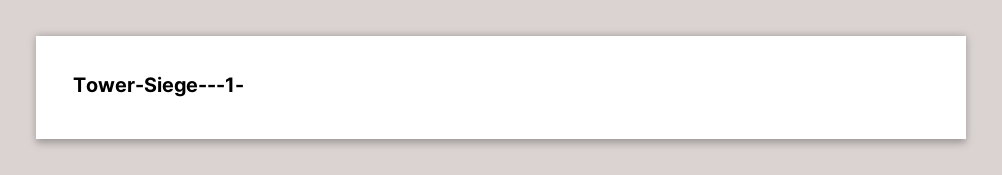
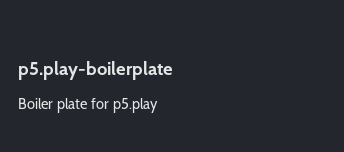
- Tower-Siege---1-
+ p5.play-boilerplate
+ Boiler plate for p5.play

